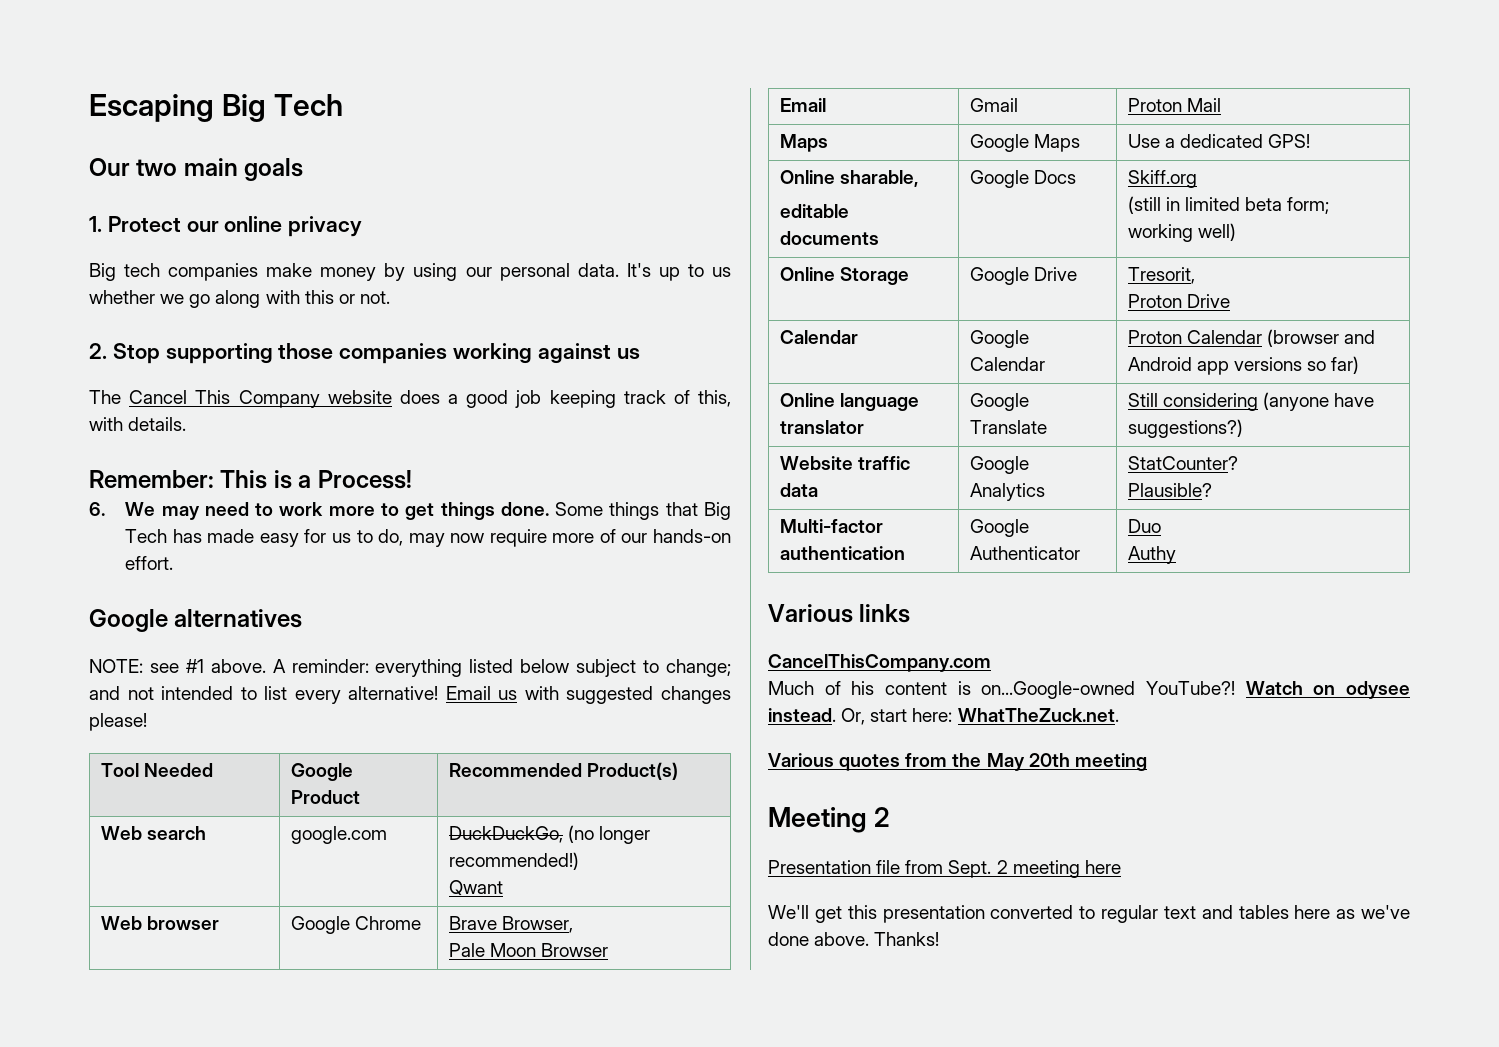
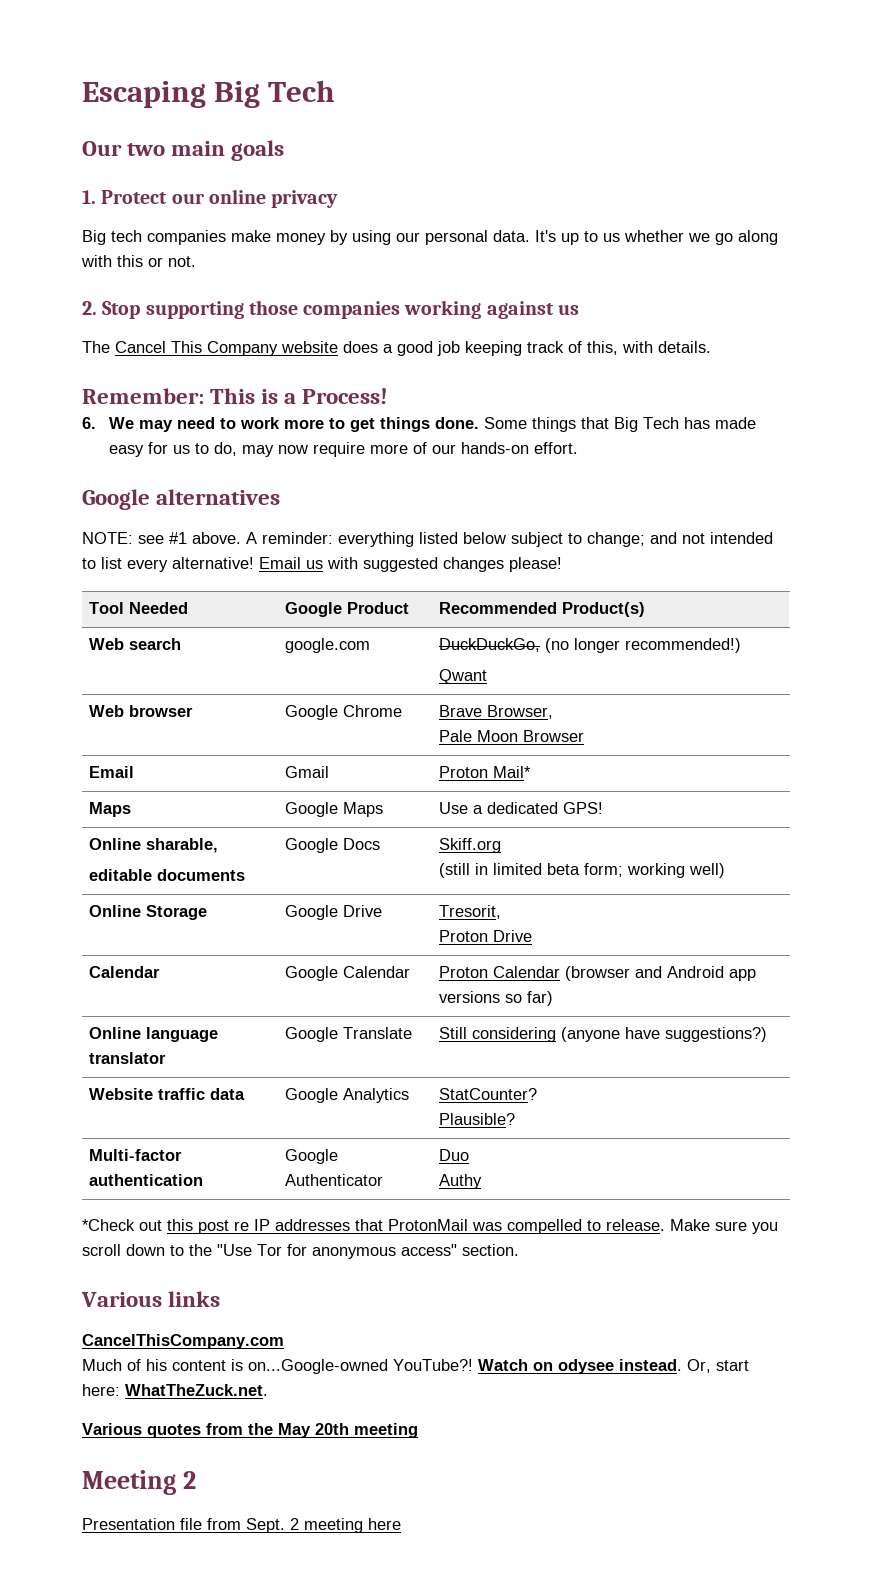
- Email | Gmail | Proton Mail
+ Email | Gmail | Proton Mail*
+ *Check out this post re IP addresses that ProtonMail was compelled to release. Make sure you scroll down to the "Use Tor for anonymous access" section.
- We'll get this presentation converted to regular text and tables here as we've done above. Thanks!

